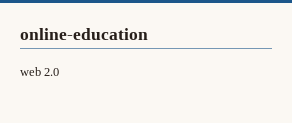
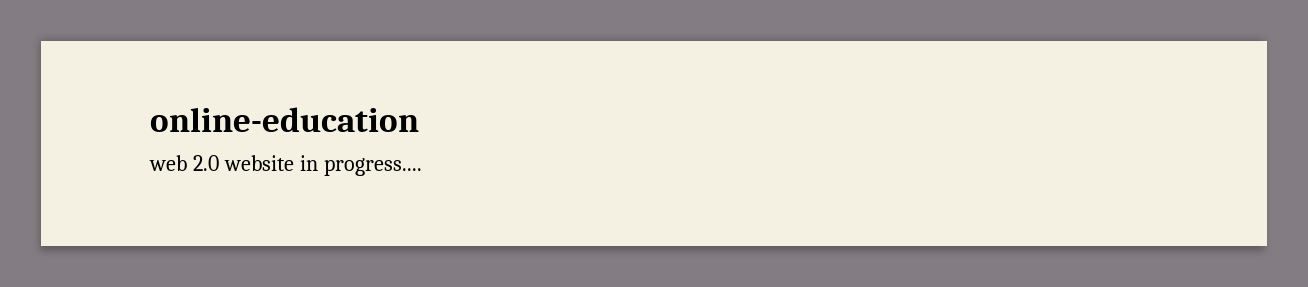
- web 2.0
+ web 2.0 website in progress....

